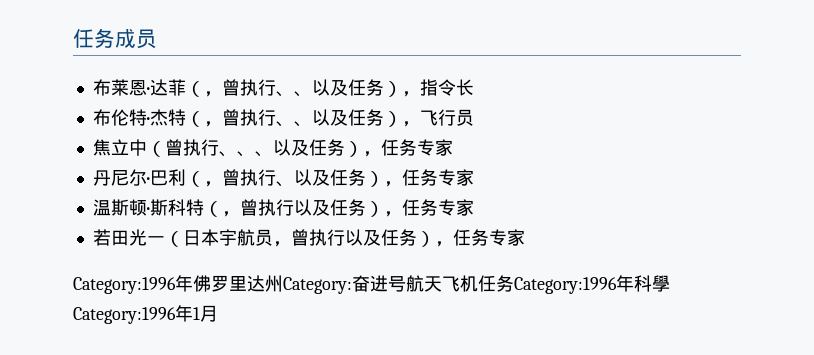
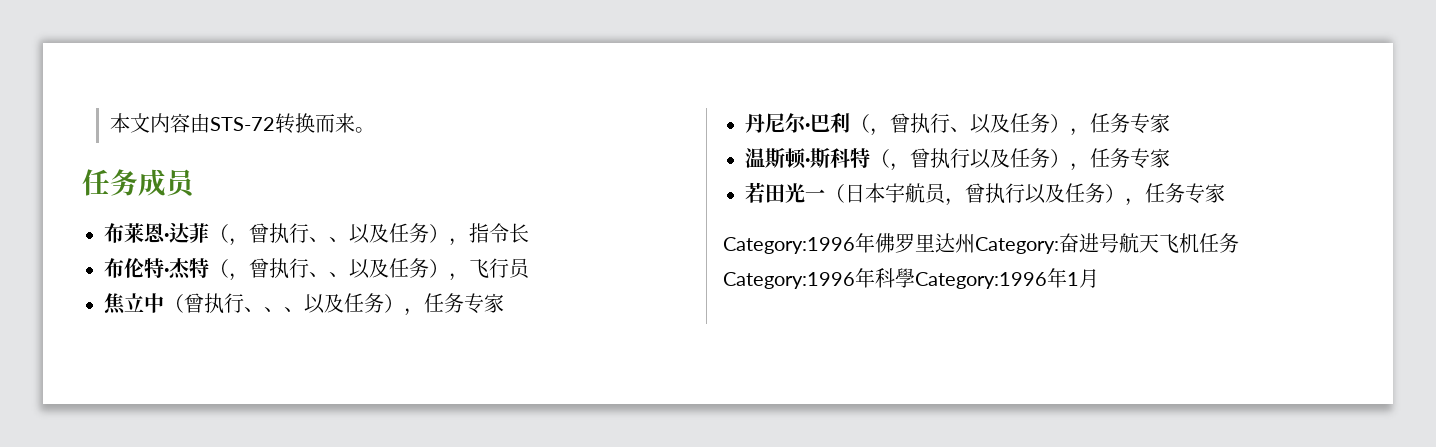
+ 本文内容由STS-72转换而来。

